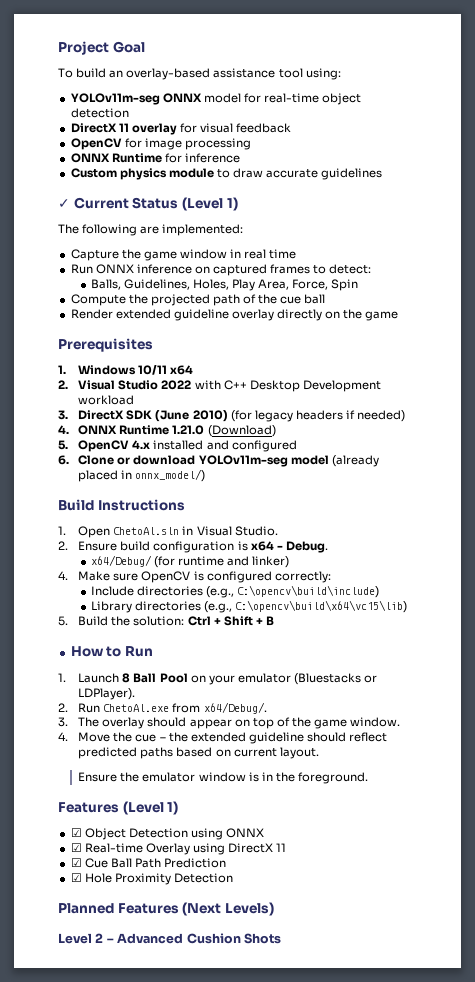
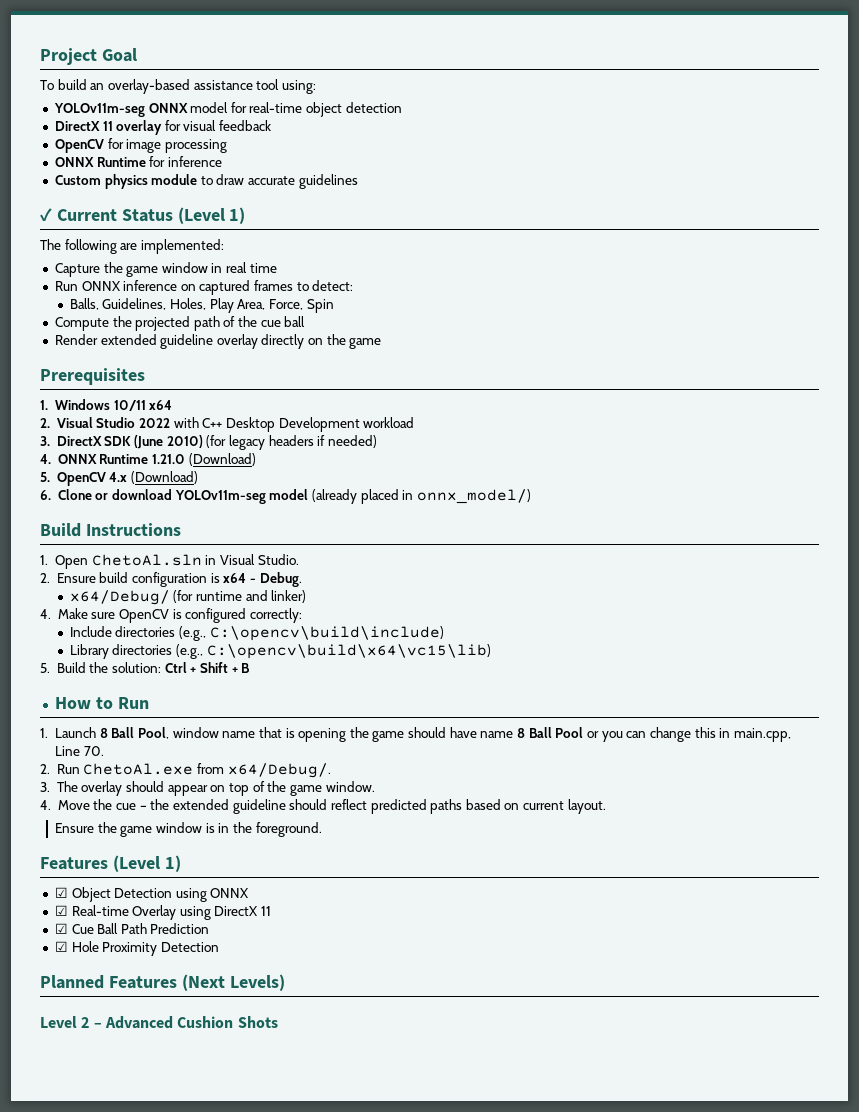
- 5. OpenCV 4.x installed and configured
+ 5. OpenCV 4.x (Download)
- 1. Launch 8 Ball Pool on your emulator (Bluestacks or LDPlayer).
+ 1. Launch 8 Ball Pool, window name that is opening the game should have name 8 Ball Pool or you can change this in main.cpp, Line 70.
- Ensure the emulator window is in the foreground.
+ Ensure the game window is in the foreground.

